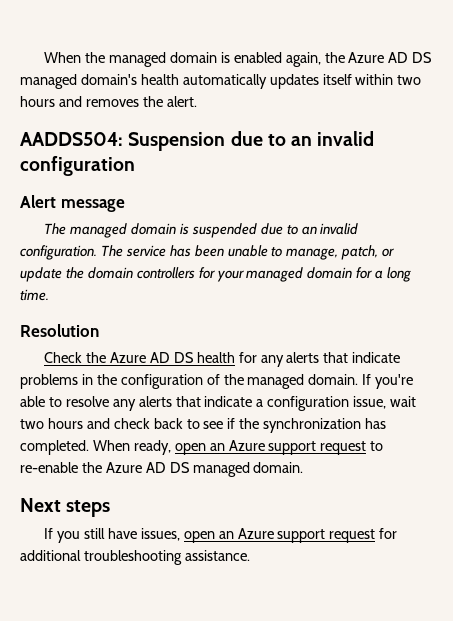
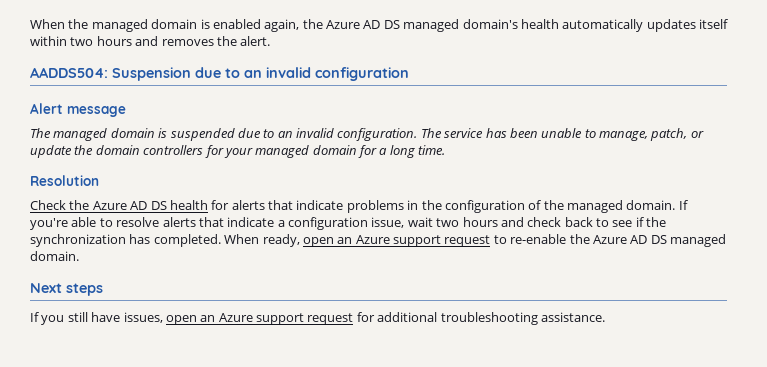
- Check the Azure AD DS health for any alerts that indicate problems in the configuration of the managed domain.
+ Check the Azure AD DS health for alerts that indicate problems in the configuration of the managed domain.
- If you're able to resolve any alerts that indicate a configuration issue, wait two hours and check back to see if the synchronization has completed.
+ If you're able to resolve alerts that indicate a configuration issue, wait two hours and check back to see if the synchronization has completed.

